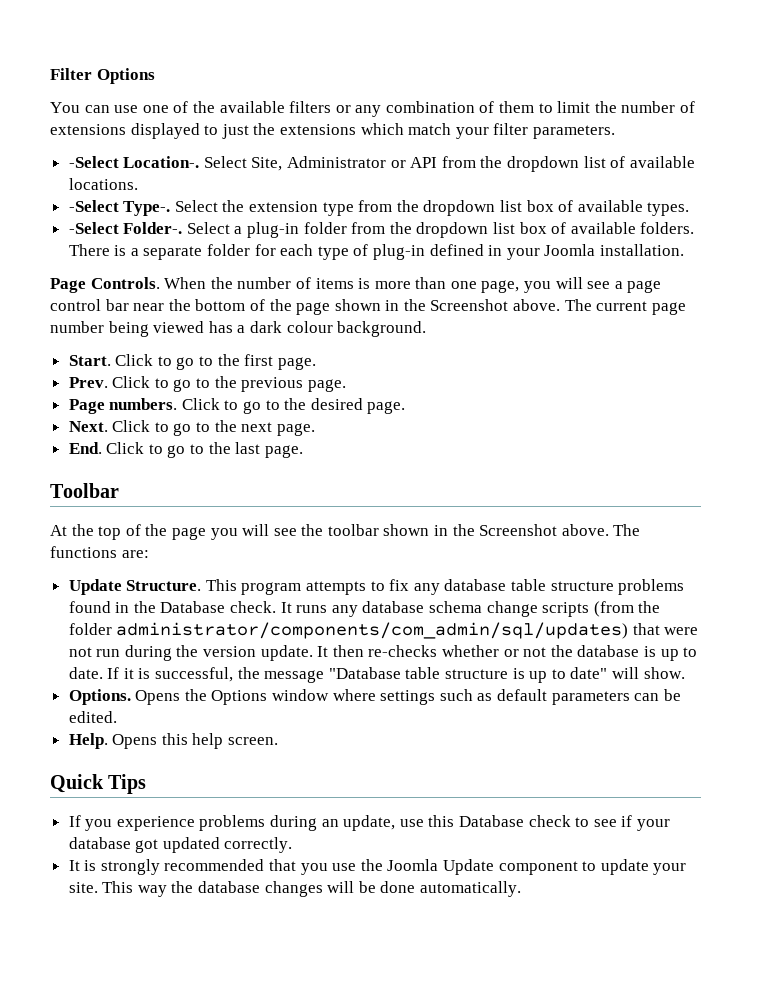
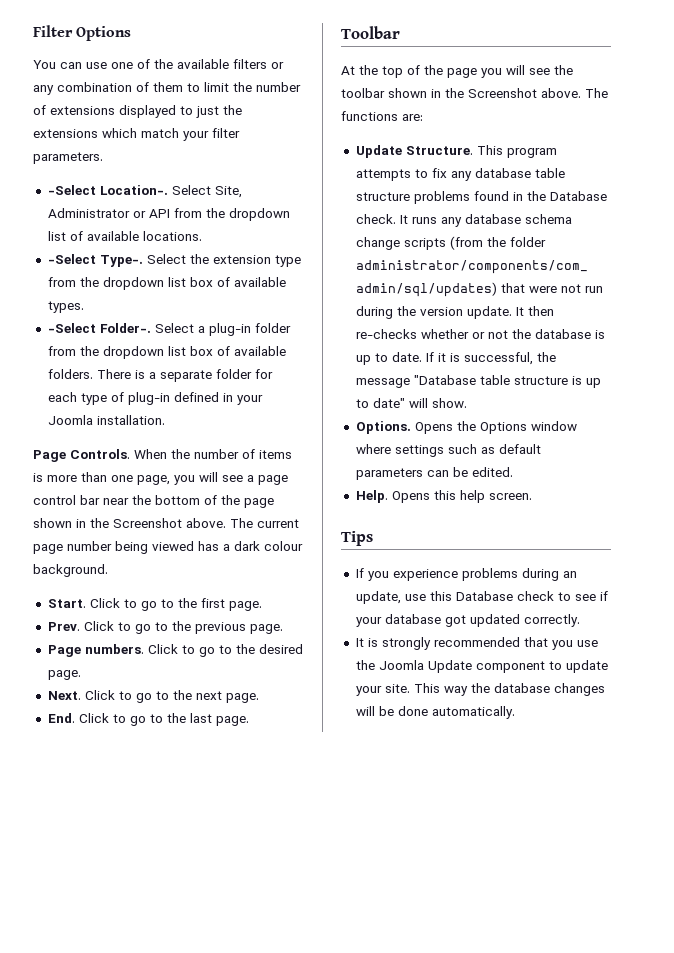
- Quick Tips
+ Tips

